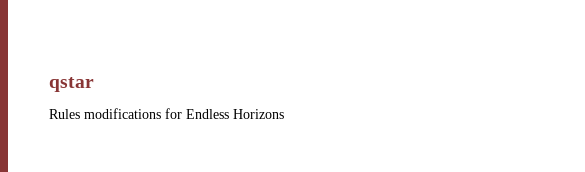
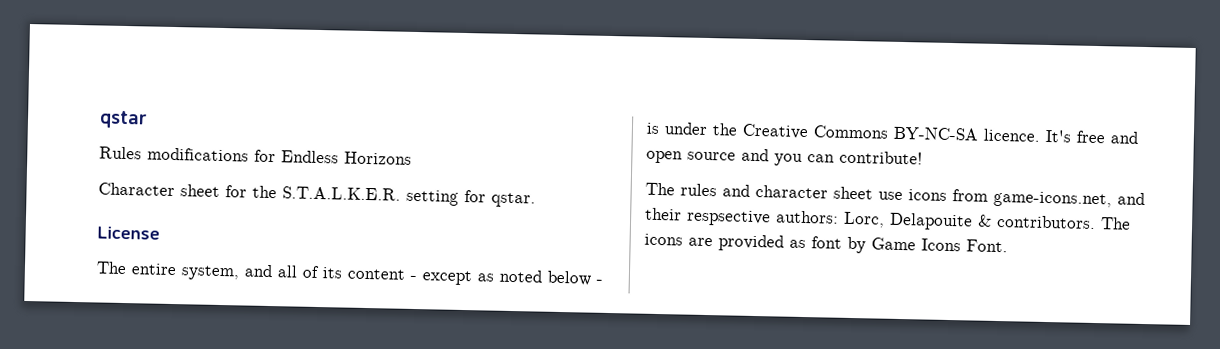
+ Character sheet for the S.T.A.L.K.E.R. setting for qstar.
+ License
+ The entire system, and all of its content - except as noted below - is under the Creative Commons BY-NC-SA licence. It's free and open source and you can contribute!
+ The rules and character sheet use icons from game-icons.net, and their respsective authors: Lorc, Delapouite & contributors. The icons are provided as font by Game Icons Font.

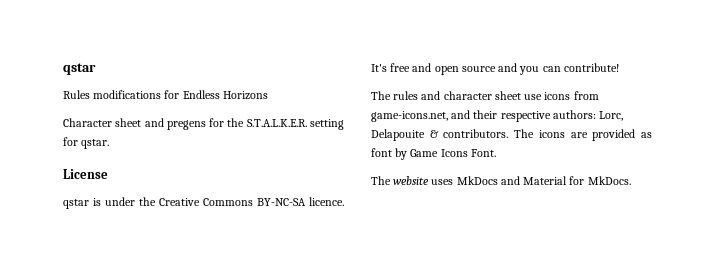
- Character sheet for the S.T.A.L.K.E.R. setting for qstar.
+ Character sheet and pregens for the S.T.A.L.K.E.R. setting for qstar.
- The entire system, and all of its content - except as noted below - is under the Creative Commons BY-NC-SA licence.
+ qstar is under the Creative Commons BY-NC-SA licence.
- The rules and character sheet use icons from game-icons.net, and their respsective authors: Lorc, Delapouite & contributors.
+ The rules and character sheet use icons from game-icons.net, and their respective authors: Lorc, Delapouite & contributors.
+ The website uses MkDocs and Material for MkDocs.

